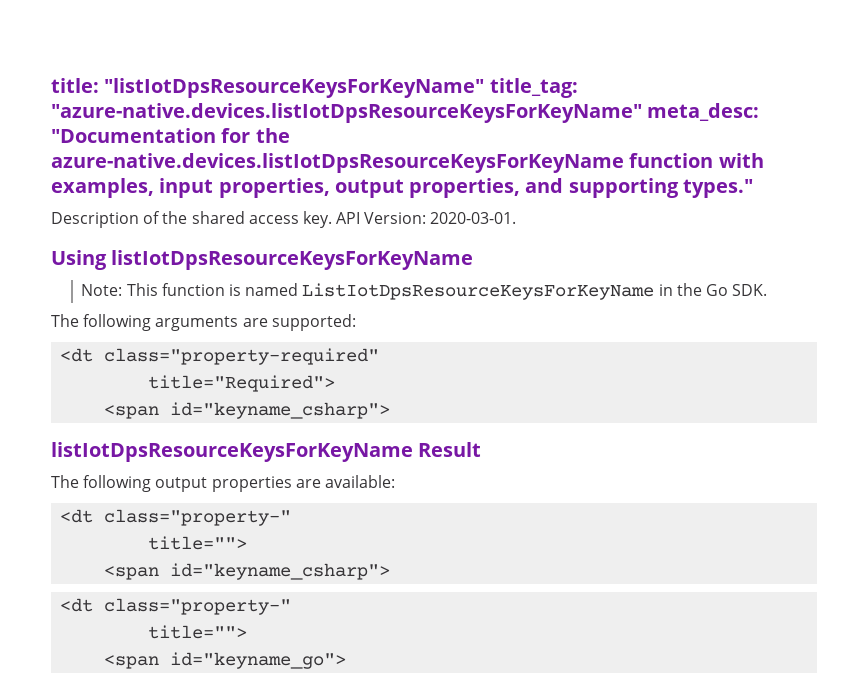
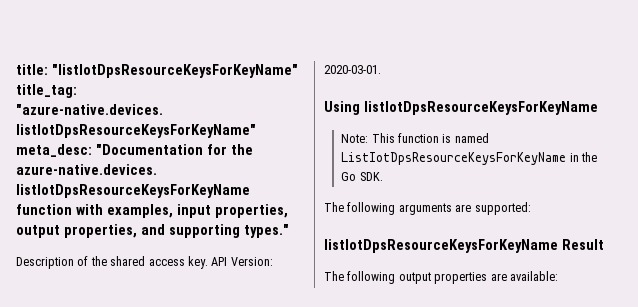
- <dt class="property-required"
- title="Required">
- <span id="keyname_csharp">
  The following output properties are available:
- <dt class="property-"
- title="">
- <span id="keyname_csharp">
- <dt class="property-"
- title="">
- <span id="keyname_go">

